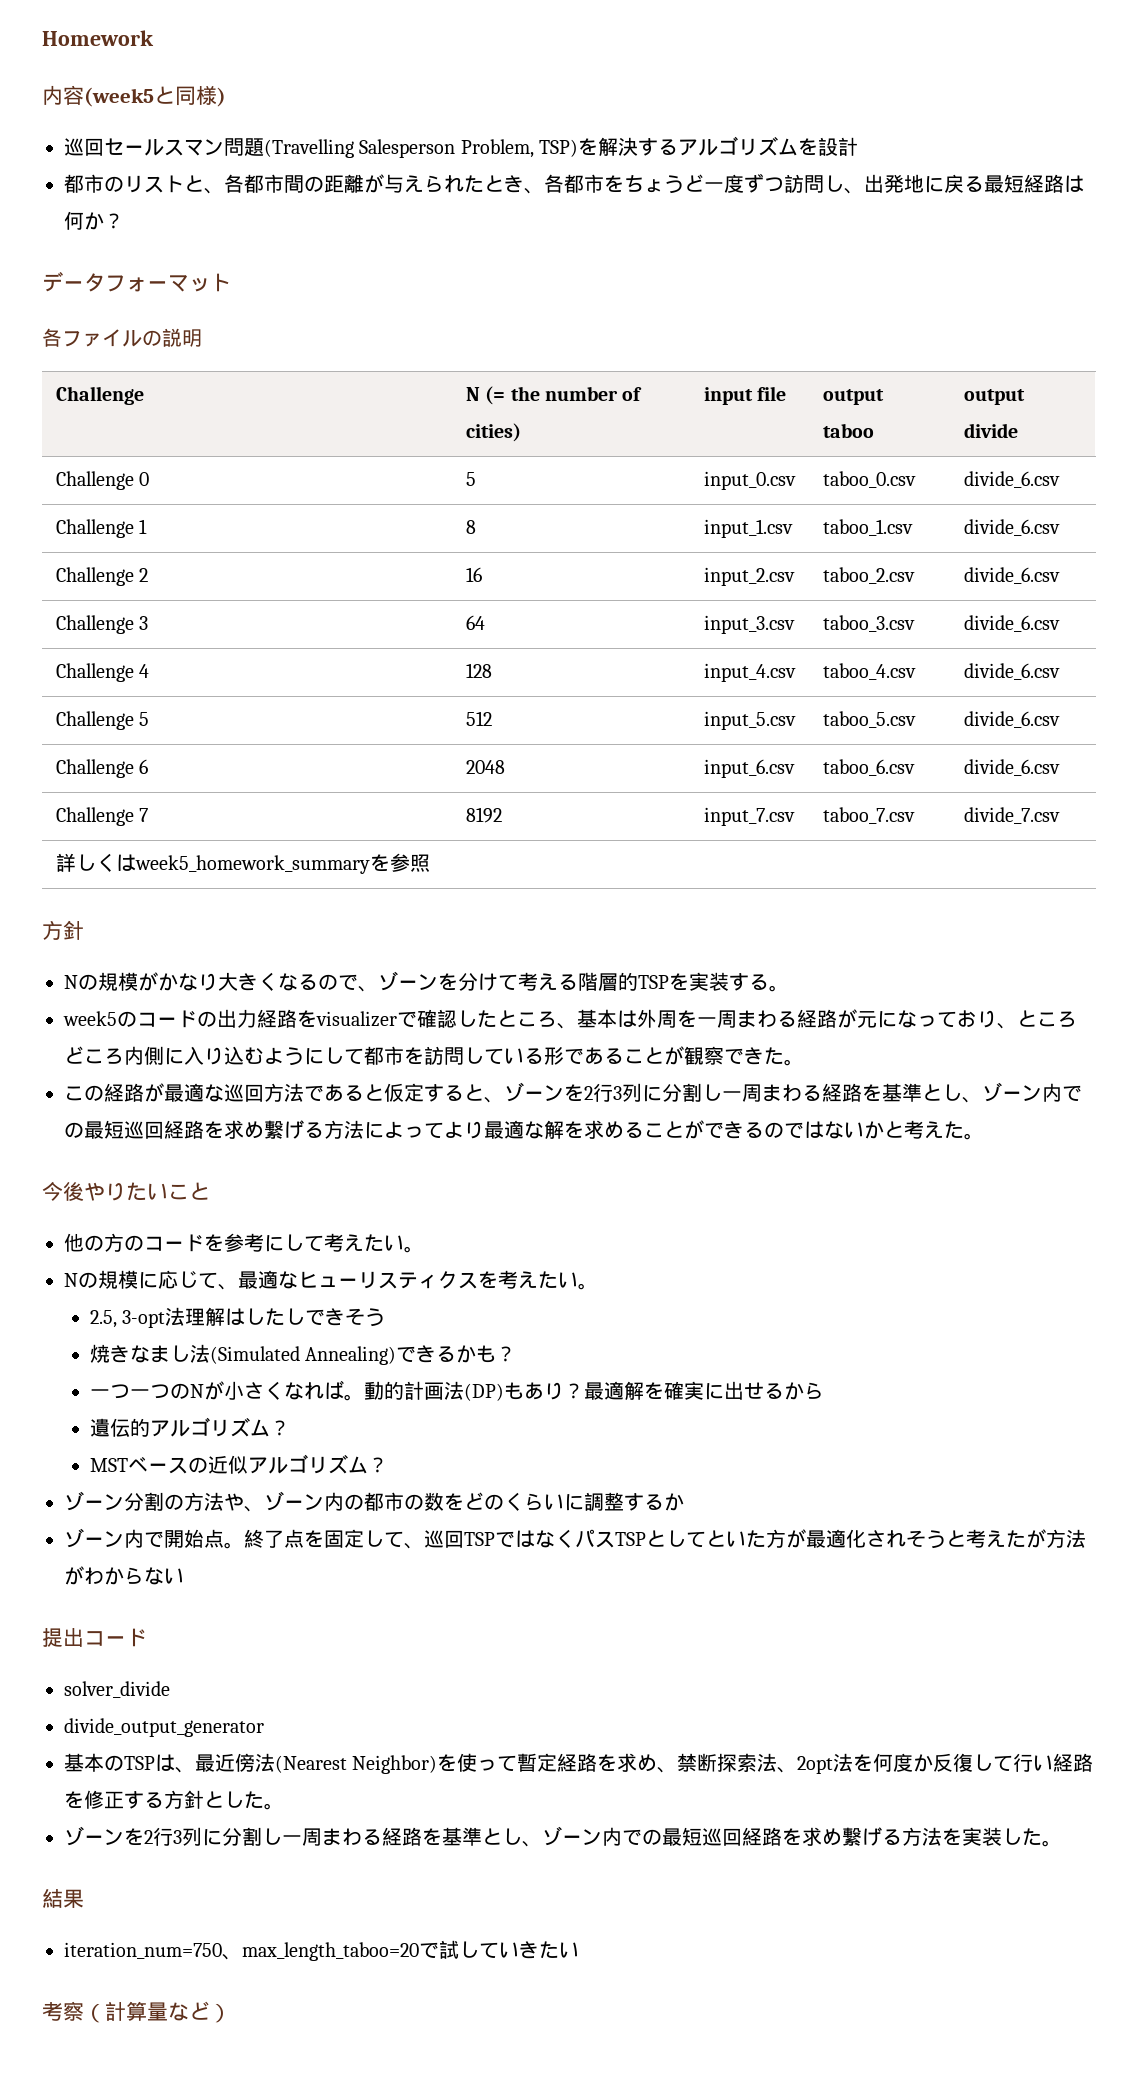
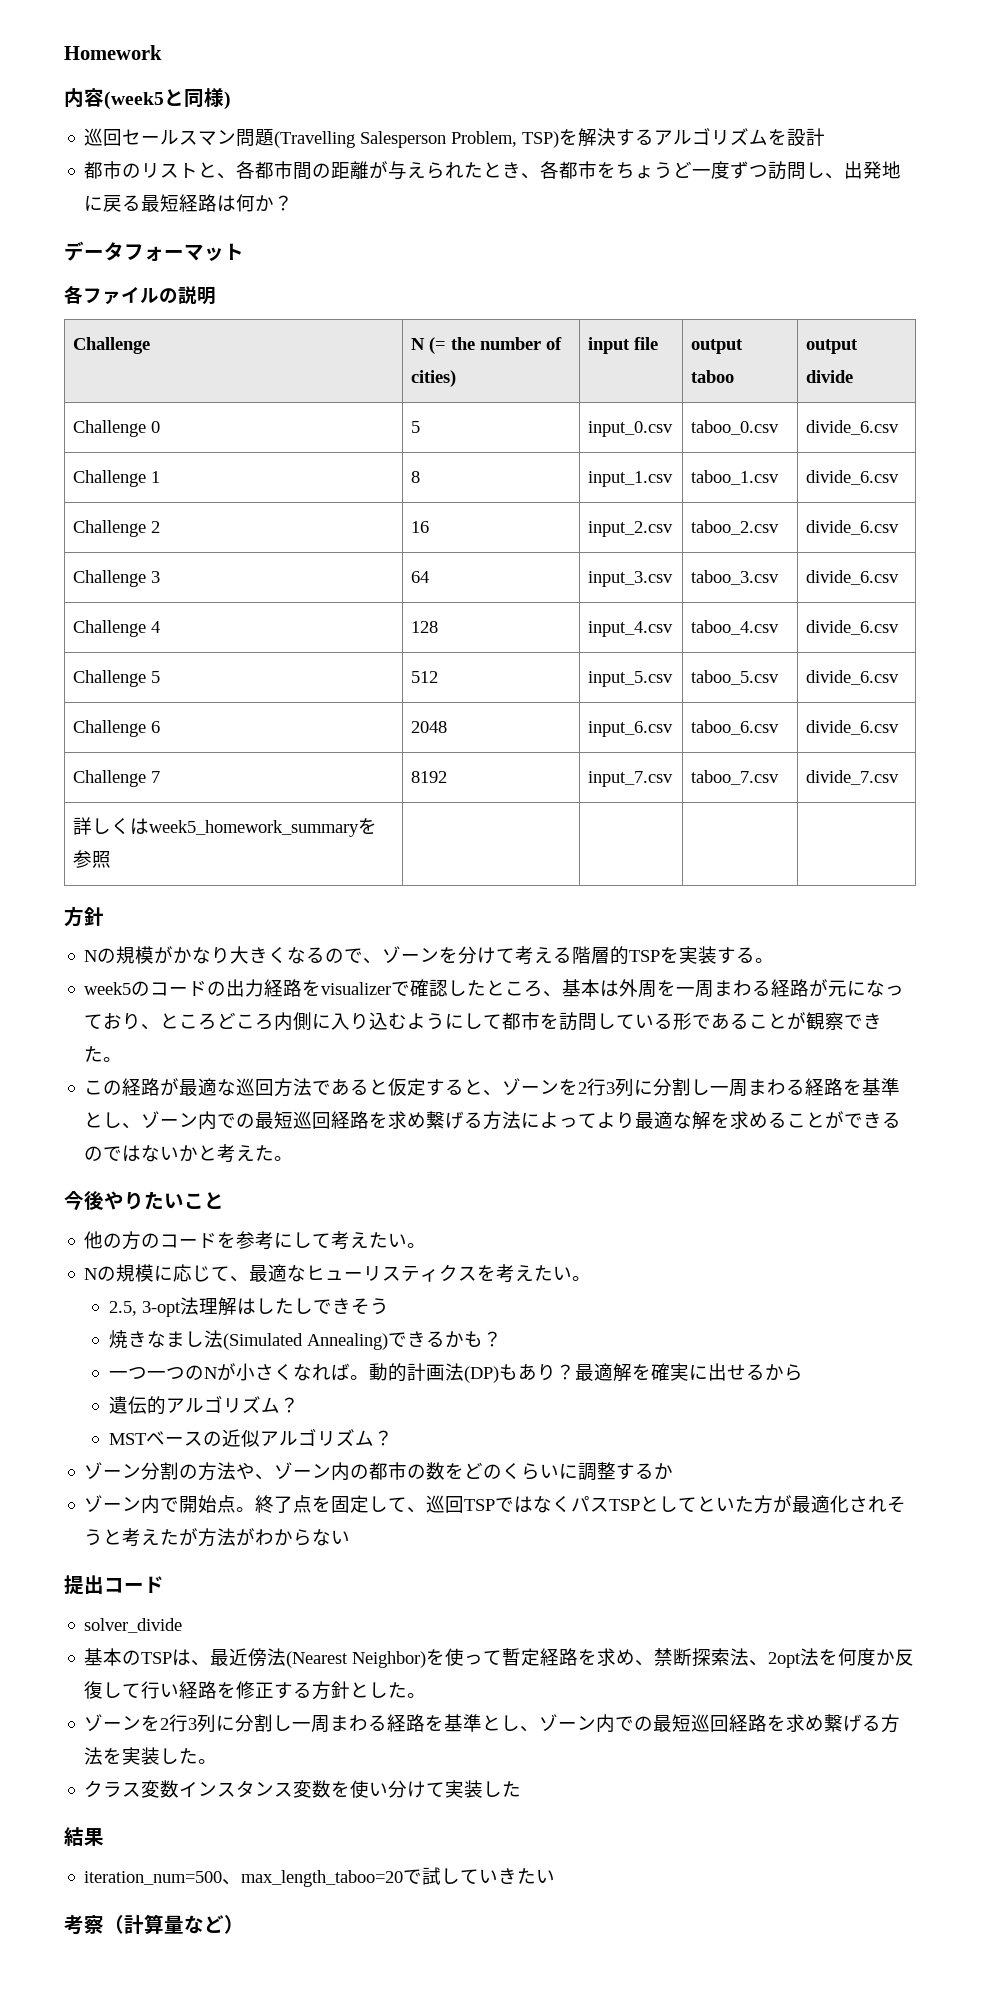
- divide_output_generator
+ クラス変数インスタンス変数を使い分けて実装した
- iteration_num=750、max_length_taboo=20で試していきたい
+ iteration_num=500、max_length_taboo=20で試していきたい

